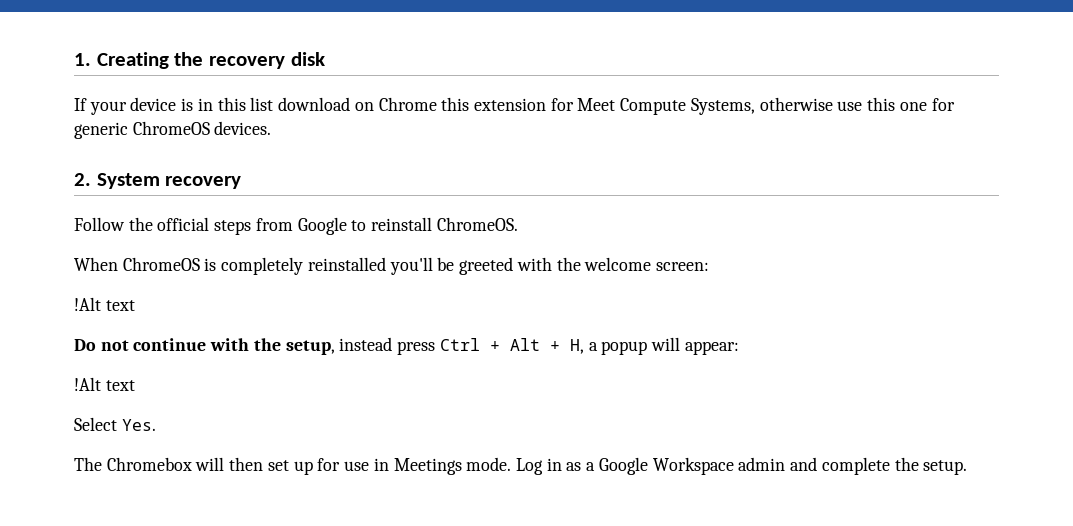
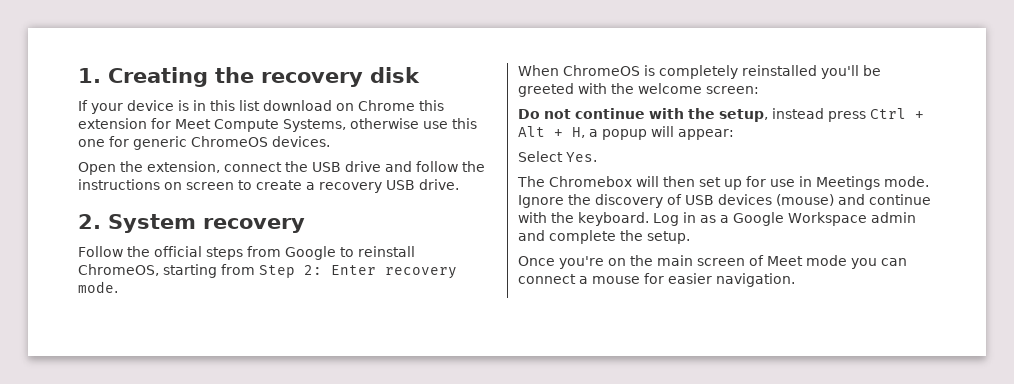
+ Open the extension, connect the USB drive and follow the instructions on screen to create a recovery USB drive.
- Follow the official steps from Google to reinstall ChromeOS.
+ Follow the official steps from Google to reinstall ChromeOS, starting from Step 2: Enter recovery mode.
  When ChromeOS is completely reinstalled you'll be greeted with the welcome screen:
- !Alt text
  Do not continue with the setup, instead press Ctrl + Alt + H, a popup will appear:
- !Alt text
+ Ignore the discovery of USB devices (mouse) and continue with the keyboard.
+ Once you're on the main screen of Meet mode you can connect a mouse for easier navigation.

